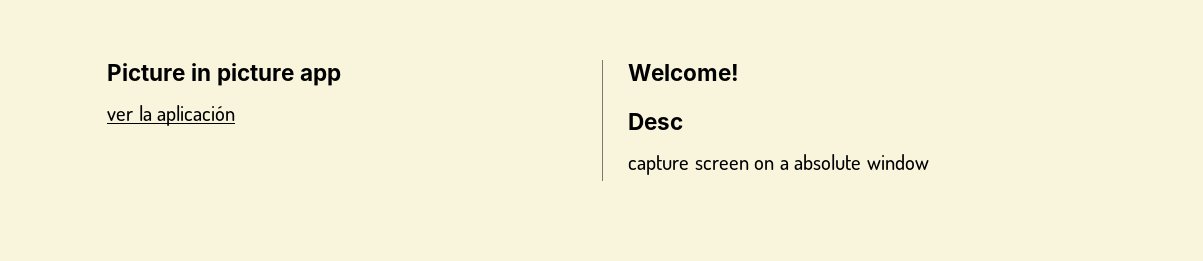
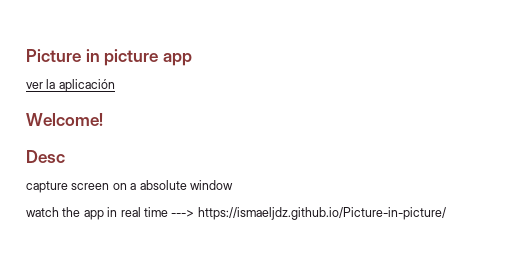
+ watch the app in real time ---> https://ismaeljdz.github.io/Picture-in-picture/

